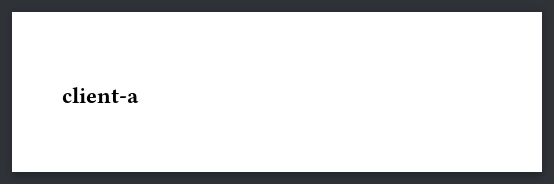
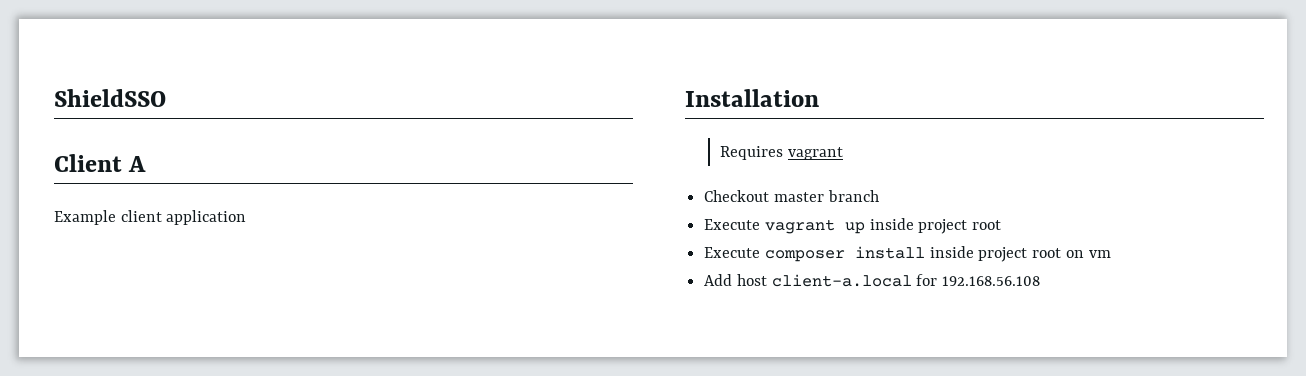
- client-a
+ ShieldSSO
+ Client A
+ Example client application
+ Installation
+ Requires vagrant
+ Checkout master branch
+ Execute vagrant up inside project root
+ Execute composer install inside project root on vm
+ Add host client-a.local for 192.168.56.108

